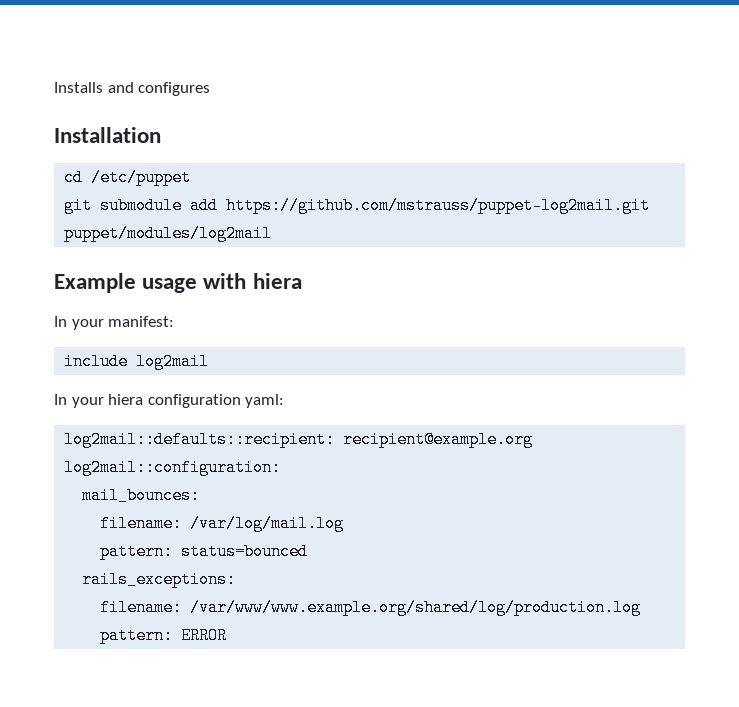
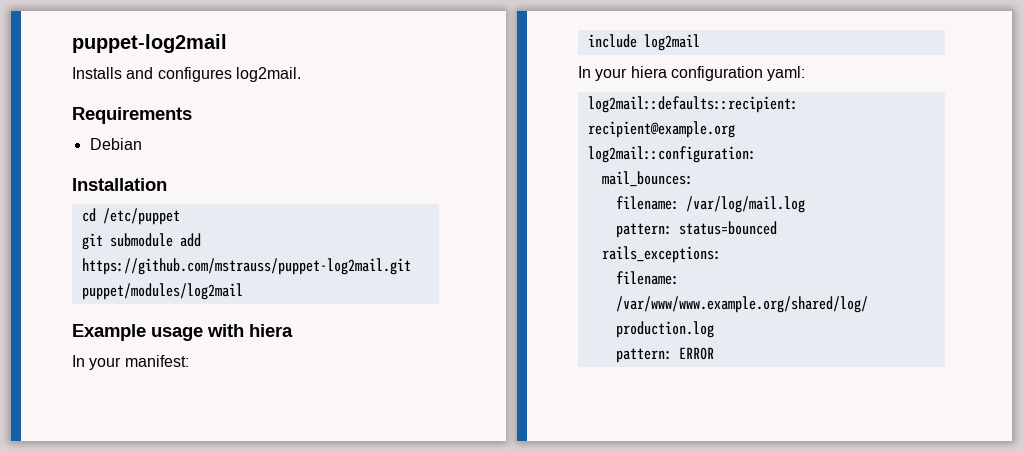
+ puppet-log2mail
- Installs and configures
+ Installs and configures log2mail.
+ Requirements
+ Debian

